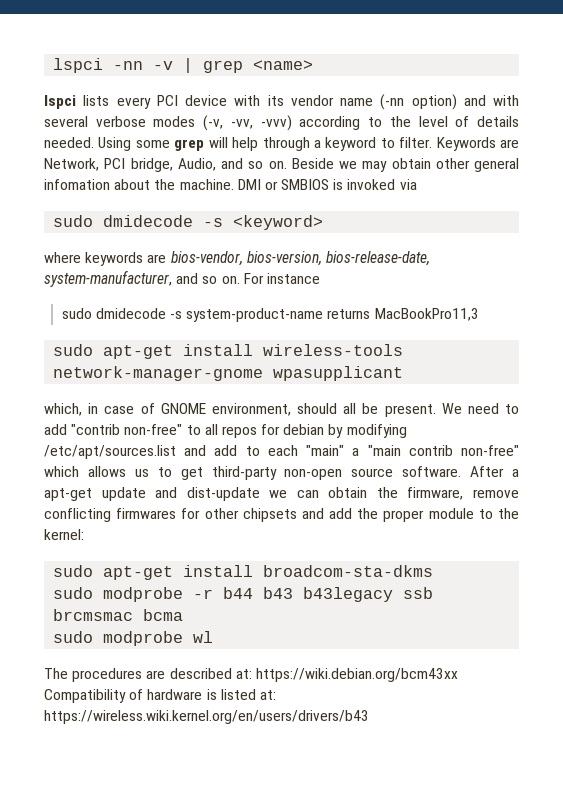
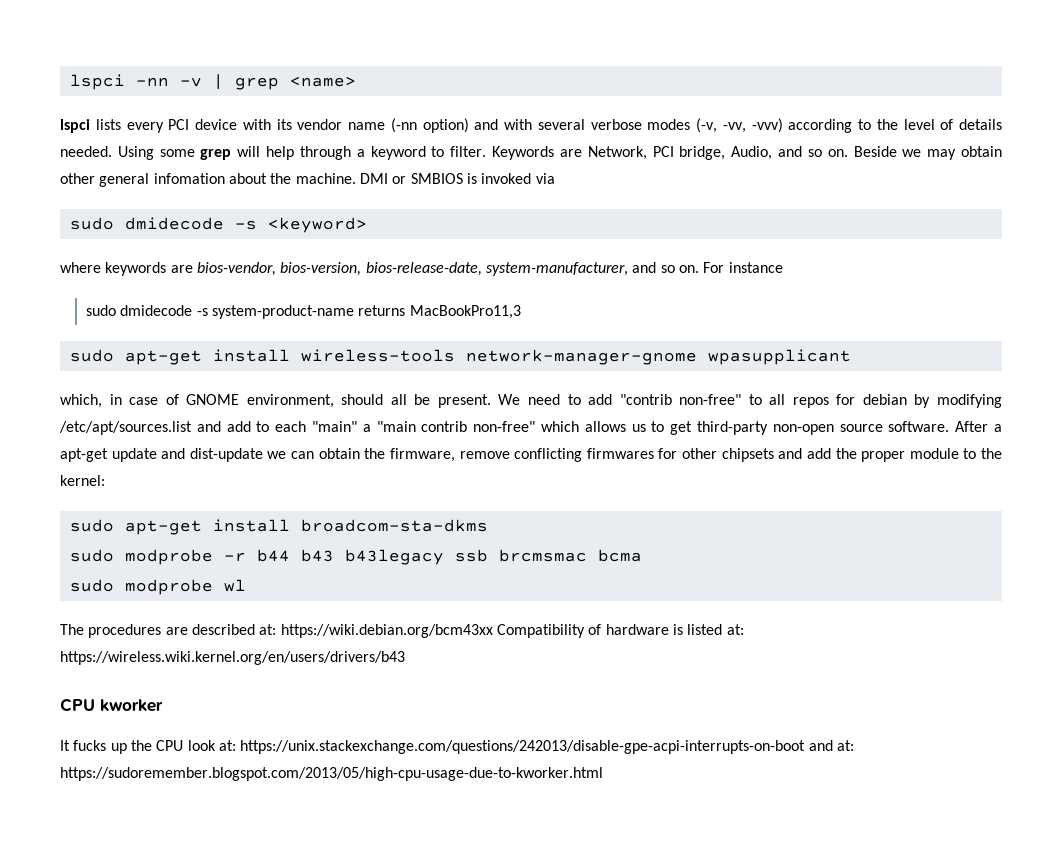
+ CPU kworker
+ It fucks up the CPU look at: https://unix.stackexchange.com/questions/242013/disable-gpe-acpi-interrupts-on-boot and at: https://sudoremember.blogspot.com/2013/05/high-cpu-usage-due-to-kworker.html

